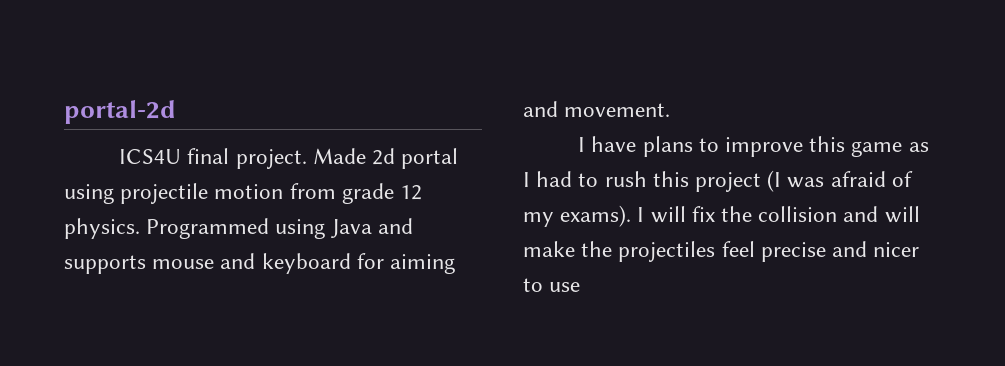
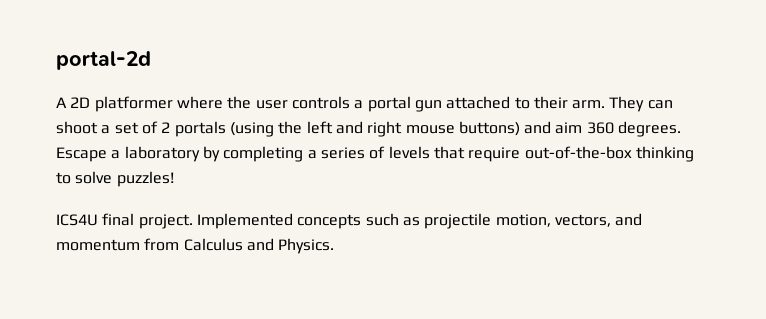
- ICS4U final project. Made 2d portal using projectile motion from grade 12 physics. Programmed using Java and supports mouse and keyboard for aiming and movement.
- I have plans to improve this game as I had to rush this project (I was afraid of my exams). I will fix the collision and will make the projectiles feel precise and nicer to use
+ A 2D platformer where the user controls a portal gun attached to their arm. They can shoot a set of 2 portals (using the left and right mouse buttons) and aim 360 degrees. Escape a laboratory by completing a series of levels that require out-of-the-box thinking to solve puzzles!
+ ICS4U final project. Implemented concepts such as projectile motion, vectors, and momentum from Calculus and Physics.

